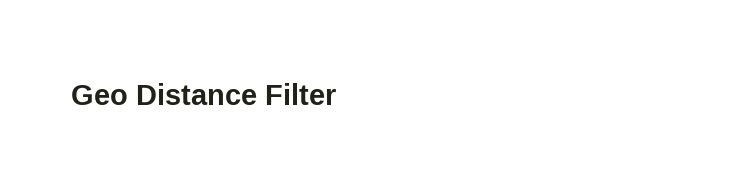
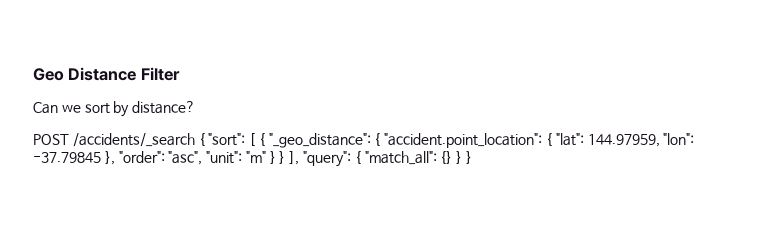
+ Can we sort by distance?
+ POST /accidents/_search { "sort": [ { "_geo_distance": { "accident.point_location": { "lat": 144.97959, "lon": -37.79845 }, "order": "asc", "unit": "m" } } ], "query": { "match_all": {} } }

